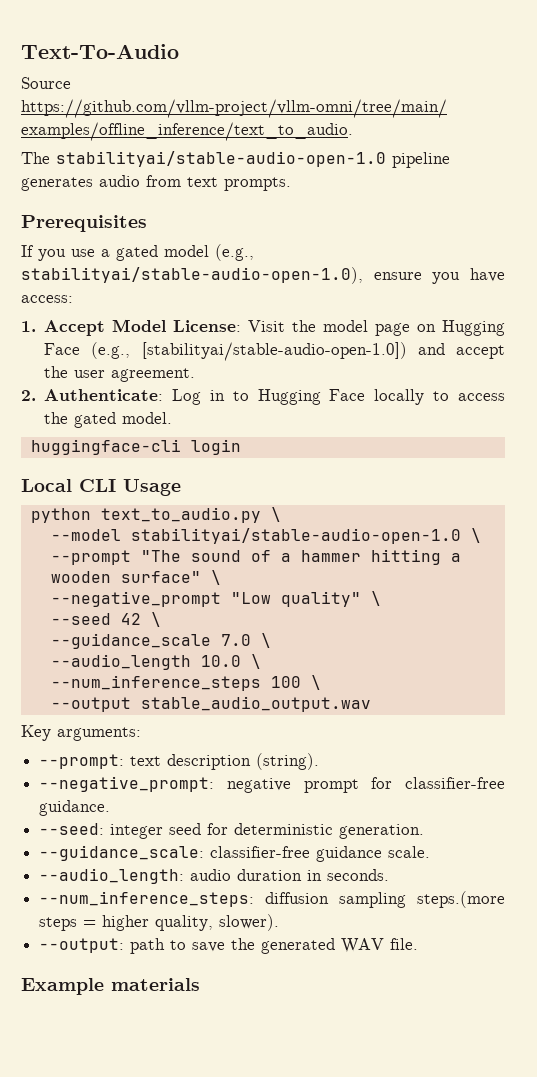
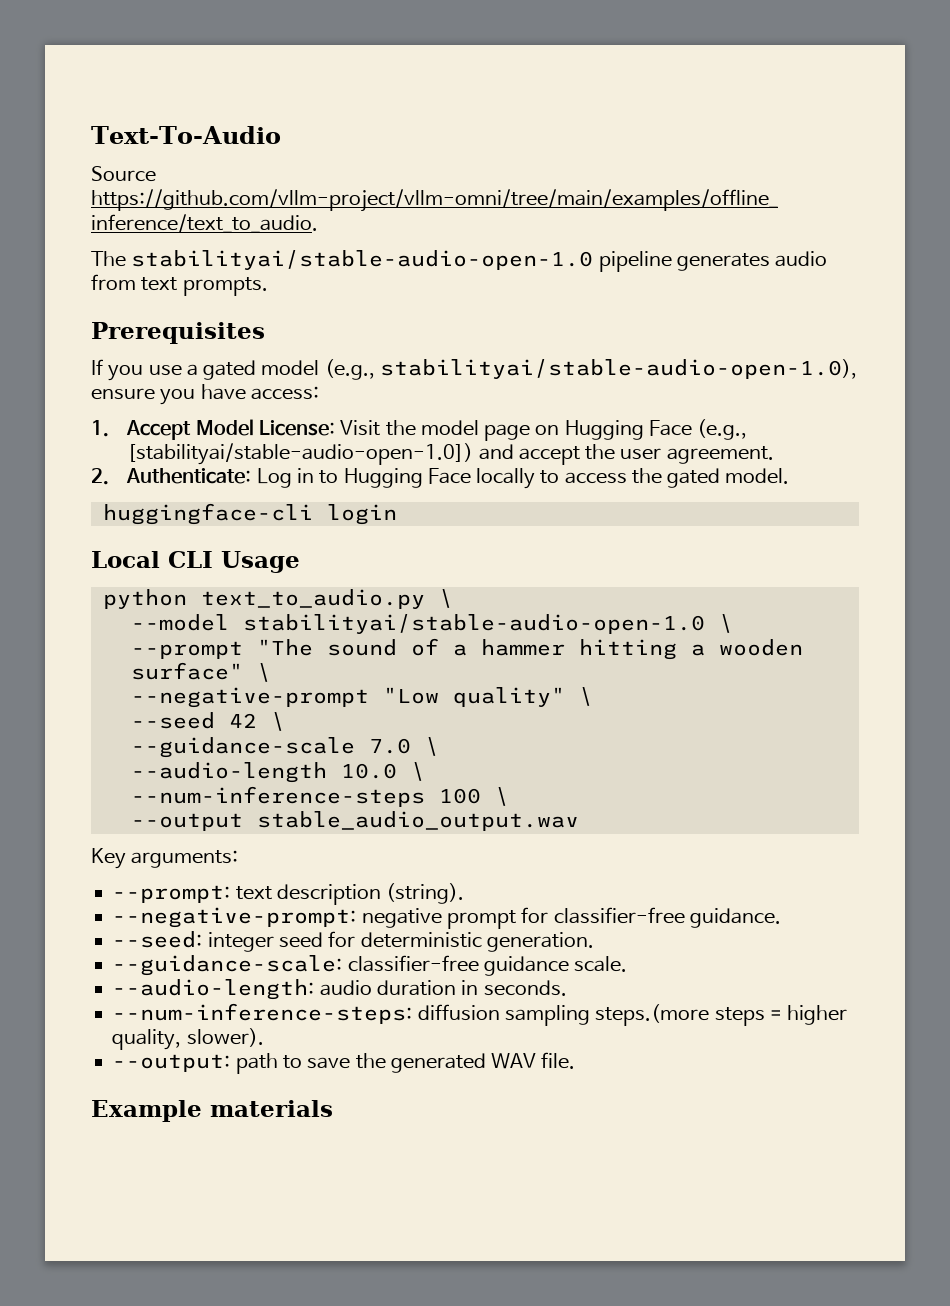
- --negative_prompt "Low quality" \
+ --negative-prompt "Low quality" \
- --guidance_scale 7.0 \
+ --guidance-scale 7.0 \
- --audio_length 10.0 \
+ --audio-length 10.0 \
- --num_inference_steps 100 \
+ --num-inference-steps 100 \
- --negative_prompt: negative prompt for classifier-free guidance.
+ --negative-prompt: negative prompt for classifier-free guidance.
- --guidance_scale: classifier-free guidance scale.
+ --guidance-scale: classifier-free guidance scale.
- --audio_length: audio duration in seconds.
+ --audio-length: audio duration in seconds.
- --num_inference_steps: diffusion sampling steps.(more steps = higher quality, slower).
+ --num-inference-steps: diffusion sampling steps.(more steps = higher quality, slower).

